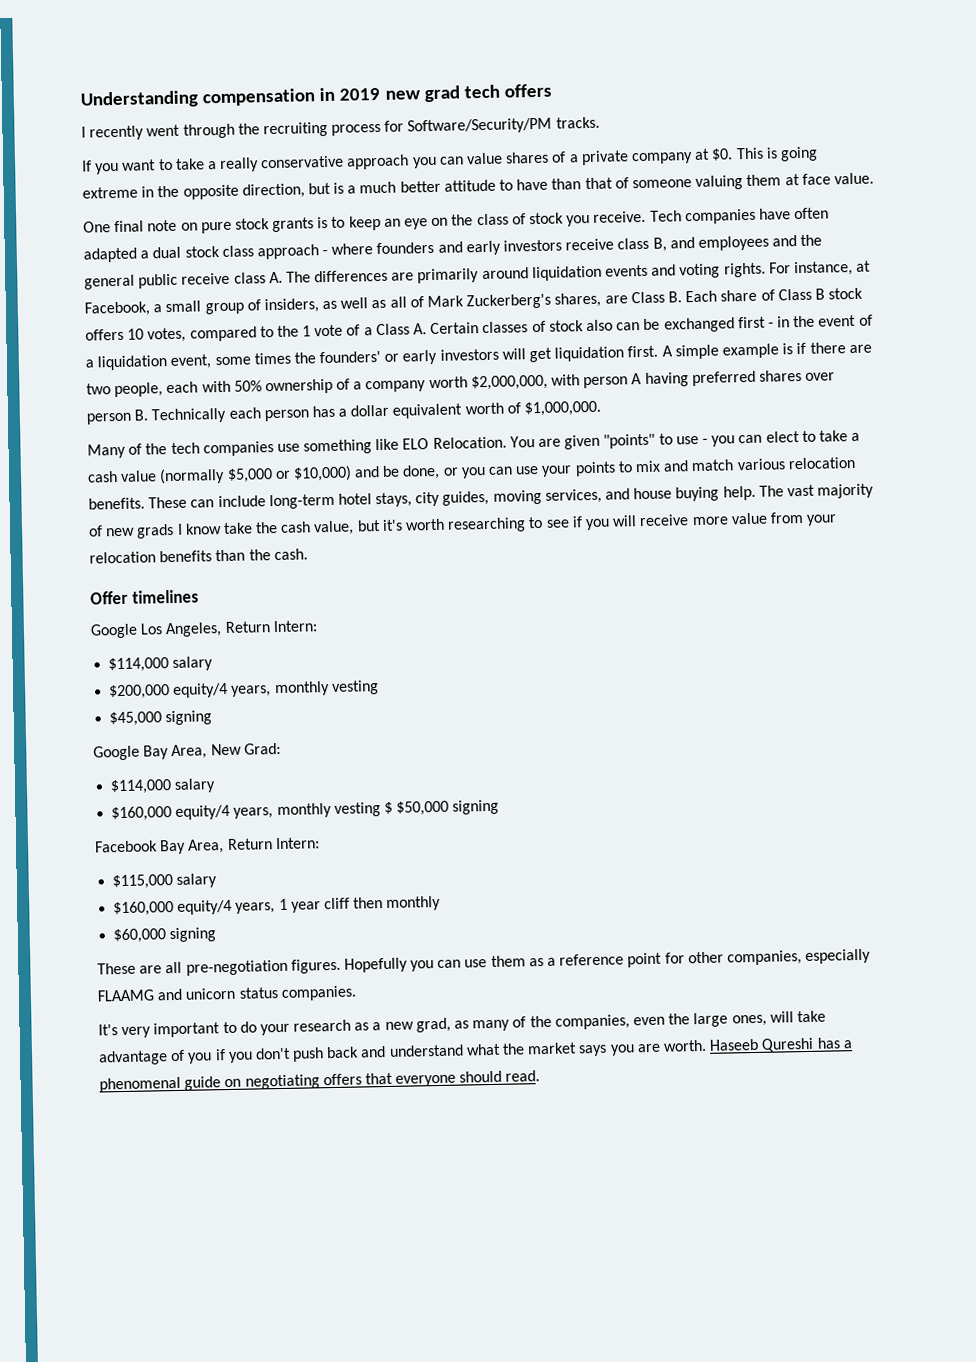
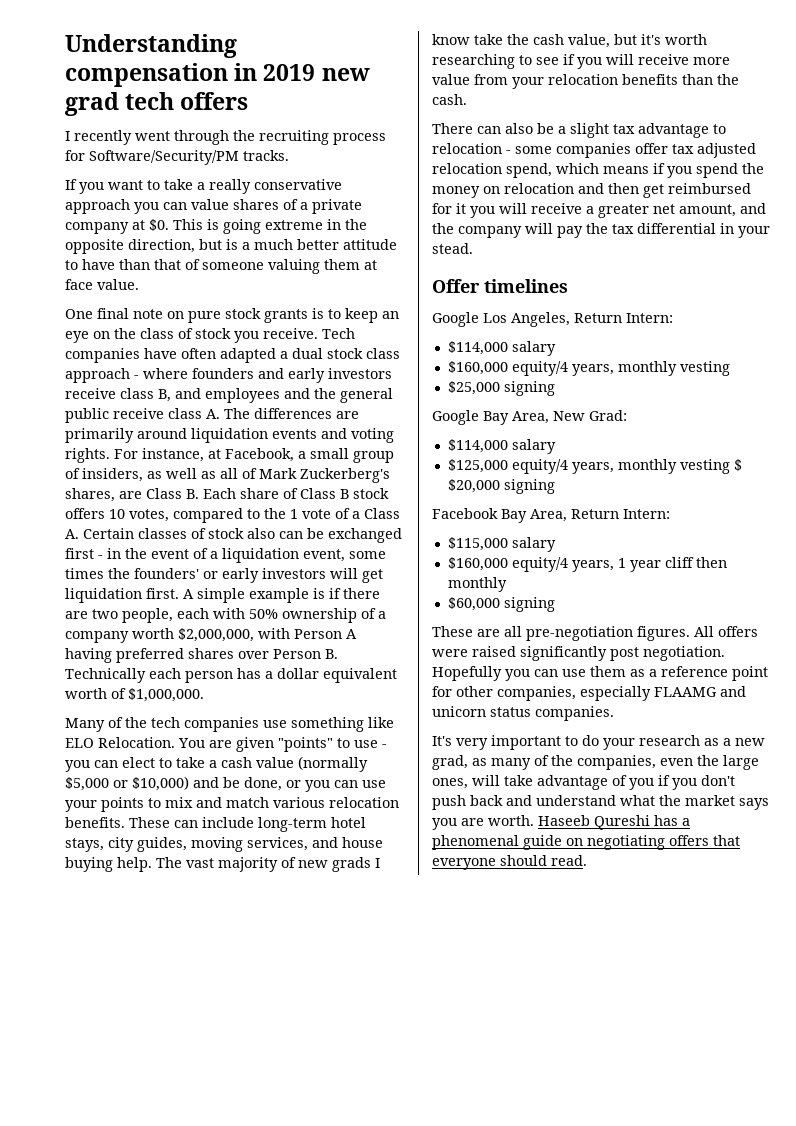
- A simple example is if there are two people, each with 50% ownership of a company worth $2,000,000, with person A having preferred shares over person B. Technically each person has a dollar equivalent worth of $1,000,000.
+ A simple example is if there are two people, each with 50% ownership of a company worth $2,000,000, with Person A having preferred shares over Person B. Technically each person has a dollar equivalent worth of $1,000,000.
+ There can also be a slight tax advantage to relocation - some companies offer tax adjusted relocation spend, which means if you spend the money on relocation and then get reimbursed for it you will receive a greater net amount, and the company will pay the tax differential in your stead.
- $200,000 equity/4 years, monthly vesting
+ $160,000 equity/4 years, monthly vesting
- $45,000 signing
+ $25,000 signing
- $160,000 equity/4 years, monthly vesting $ $50,000 signing
+ $125,000 equity/4 years, monthly vesting $ $20,000 signing
+ All offers were raised significantly post negotiation.

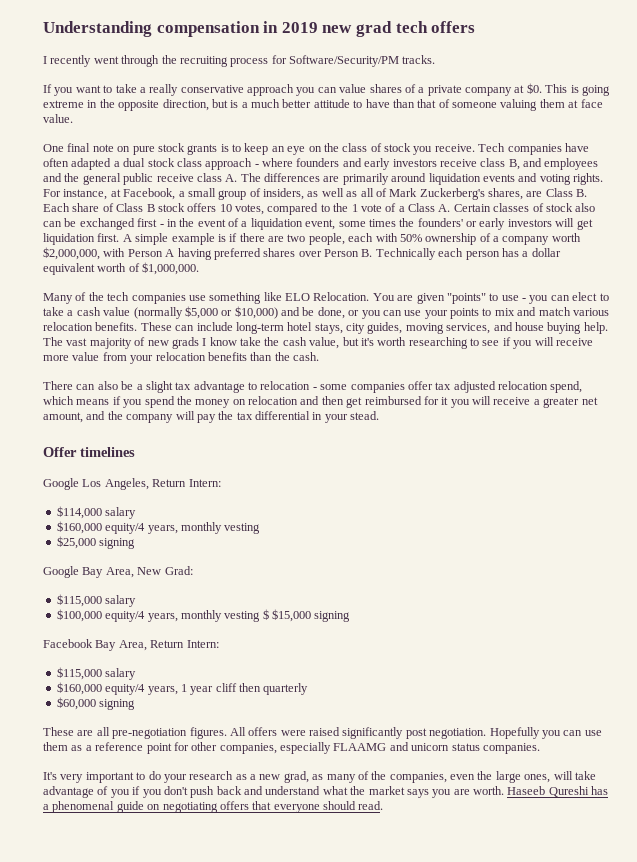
  Google Bay Area, New Grad:
- $114,000 salary
- $125,000 equity/4 years, monthly vesting $ $20,000 signing
+ $115,000 salary
+ $100,000 equity/4 years, monthly vesting $ $15,000 signing
- $160,000 equity/4 years, 1 year cliff then monthly
+ $160,000 equity/4 years, 1 year cliff then quarterly

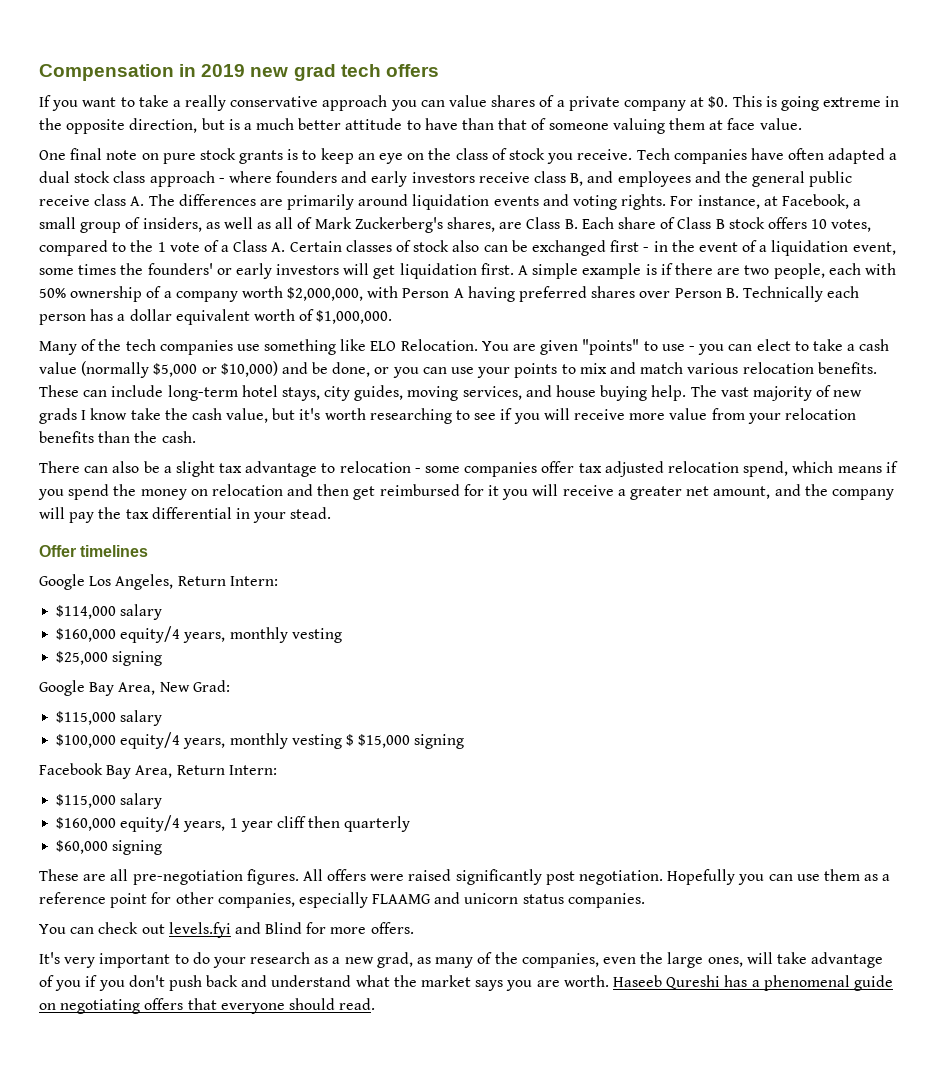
- Understanding compensation in 2019 new grad tech offers
+ Compensation in 2019 new grad tech offers
- I recently went through the recruiting process for Software/Security/PM tracks.
+ You can check out levels.fyi and Blind for more offers.

